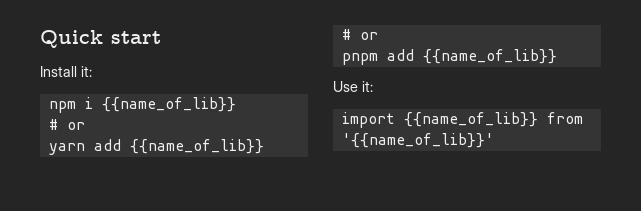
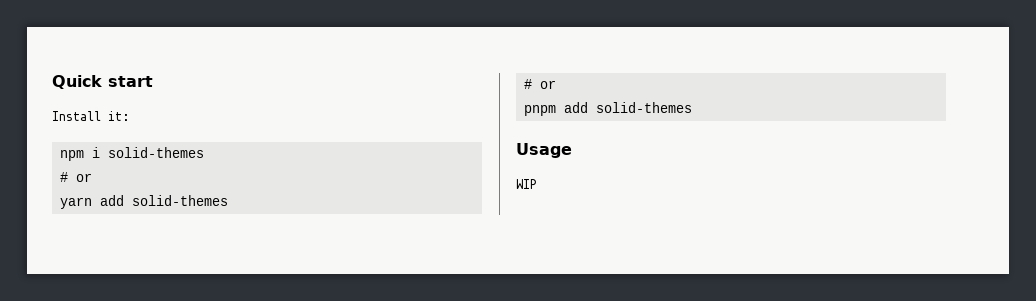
- npm i {{name_of_lib}}
+ npm i solid-themes
- yarn add {{name_of_lib}}
+ yarn add solid-themes
- pnpm add {{name_of_lib}}
- Use it:
- import {{name_of_lib}} from '{{name_of_lib}}'
+ pnpm add solid-themes
+ Usage
+ WIP

